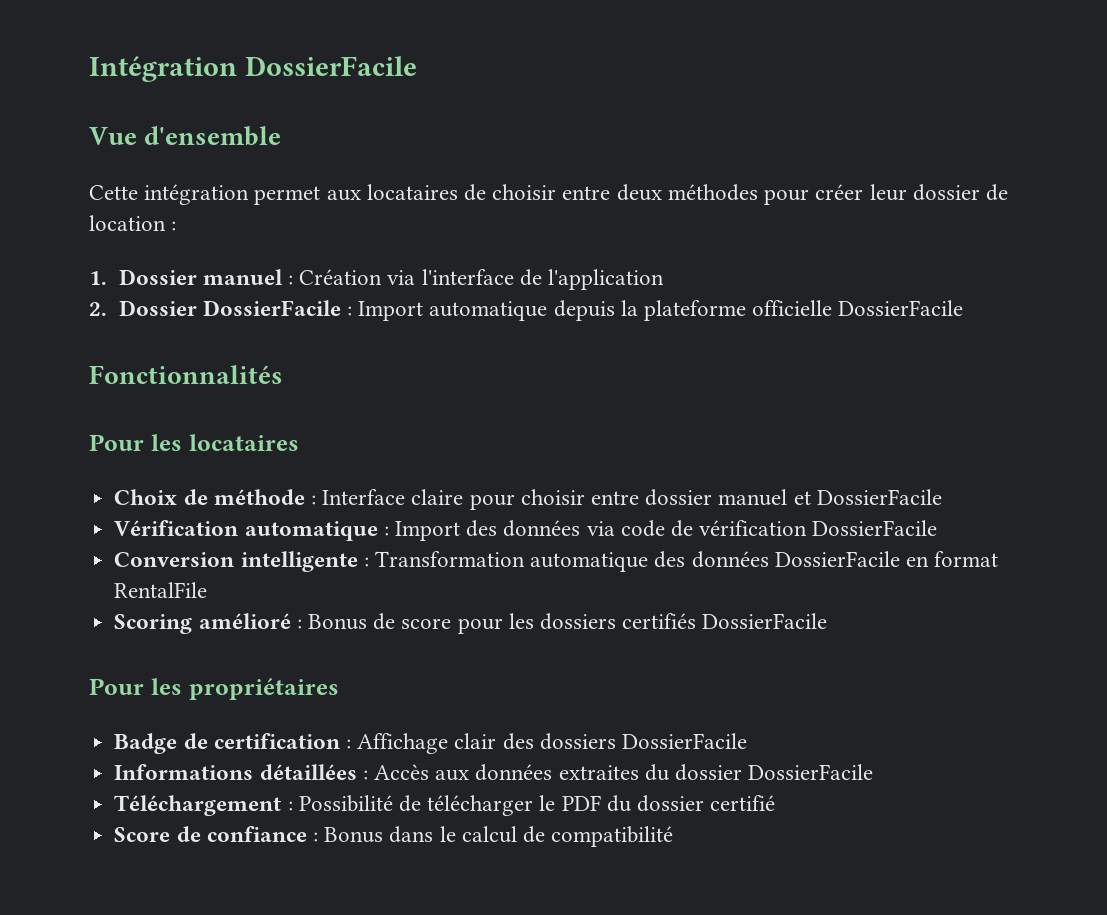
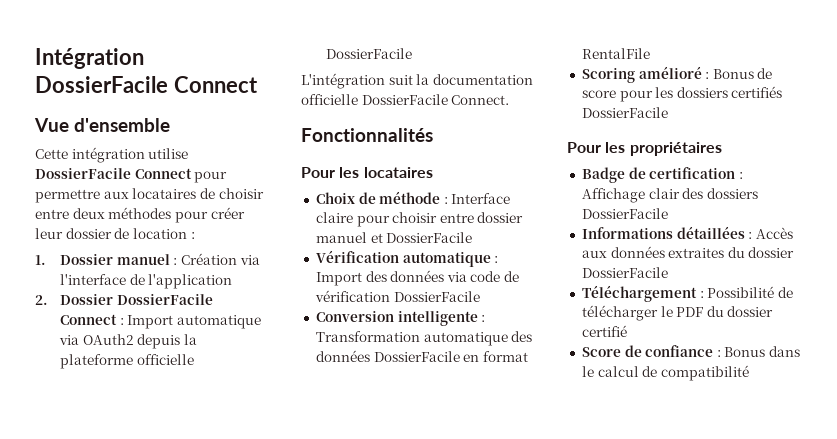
- Intégration DossierFacile
+ Intégration DossierFacile Connect
- Cette intégration permet aux locataires de choisir entre deux méthodes pour créer leur dossier de location :
+ Cette intégration utilise DossierFacile Connect pour permettre aux locataires de choisir entre deux méthodes pour créer leur dossier de location :
- 2. Dossier DossierFacile : Import automatique depuis la plateforme officielle DossierFacile
+ 2. Dossier DossierFacile Connect : Import automatique via OAuth2 depuis la plateforme officielle DossierFacile
+ L'intégration suit la documentation officielle DossierFacile Connect.

